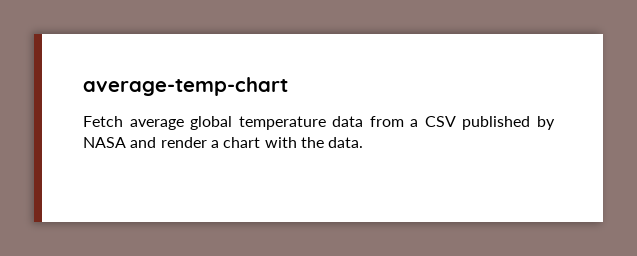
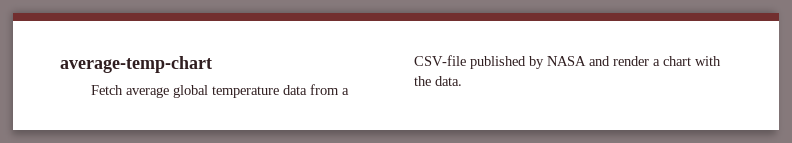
- Fetch average global temperature data from a CSV published by NASA and render a chart with the data.
+ Fetch average global temperature data from a CSV-file published by NASA and render a chart with the data.

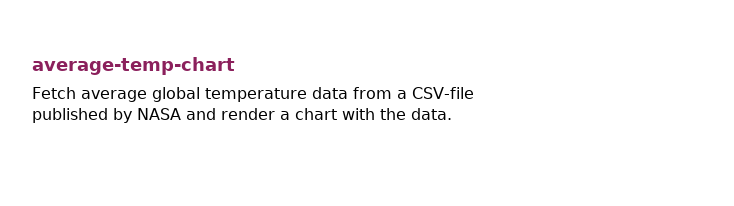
- Fetch average global temperature data from a CSV-file published by NASA and render a chart with the data.
+ Fetch average global temperature data from a CSV-file
+ published by NASA and render a chart with the data.

